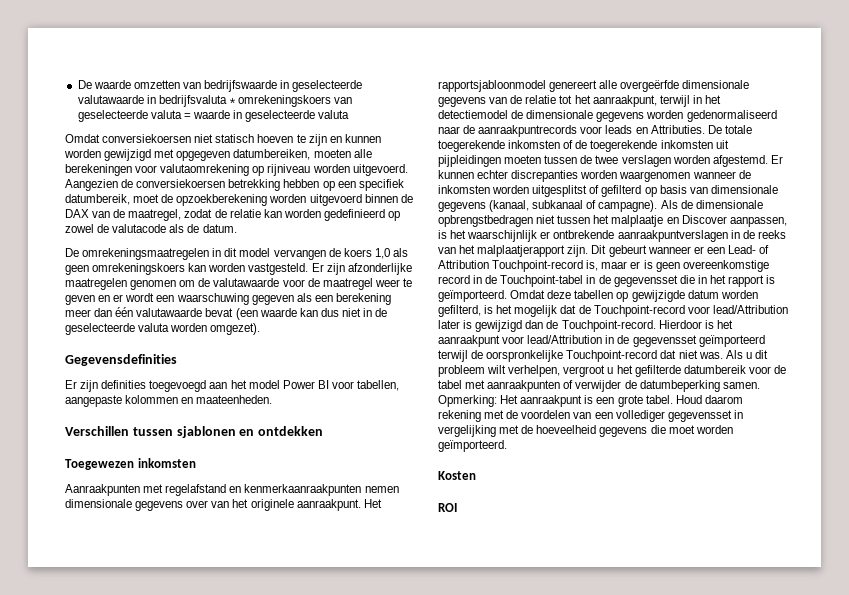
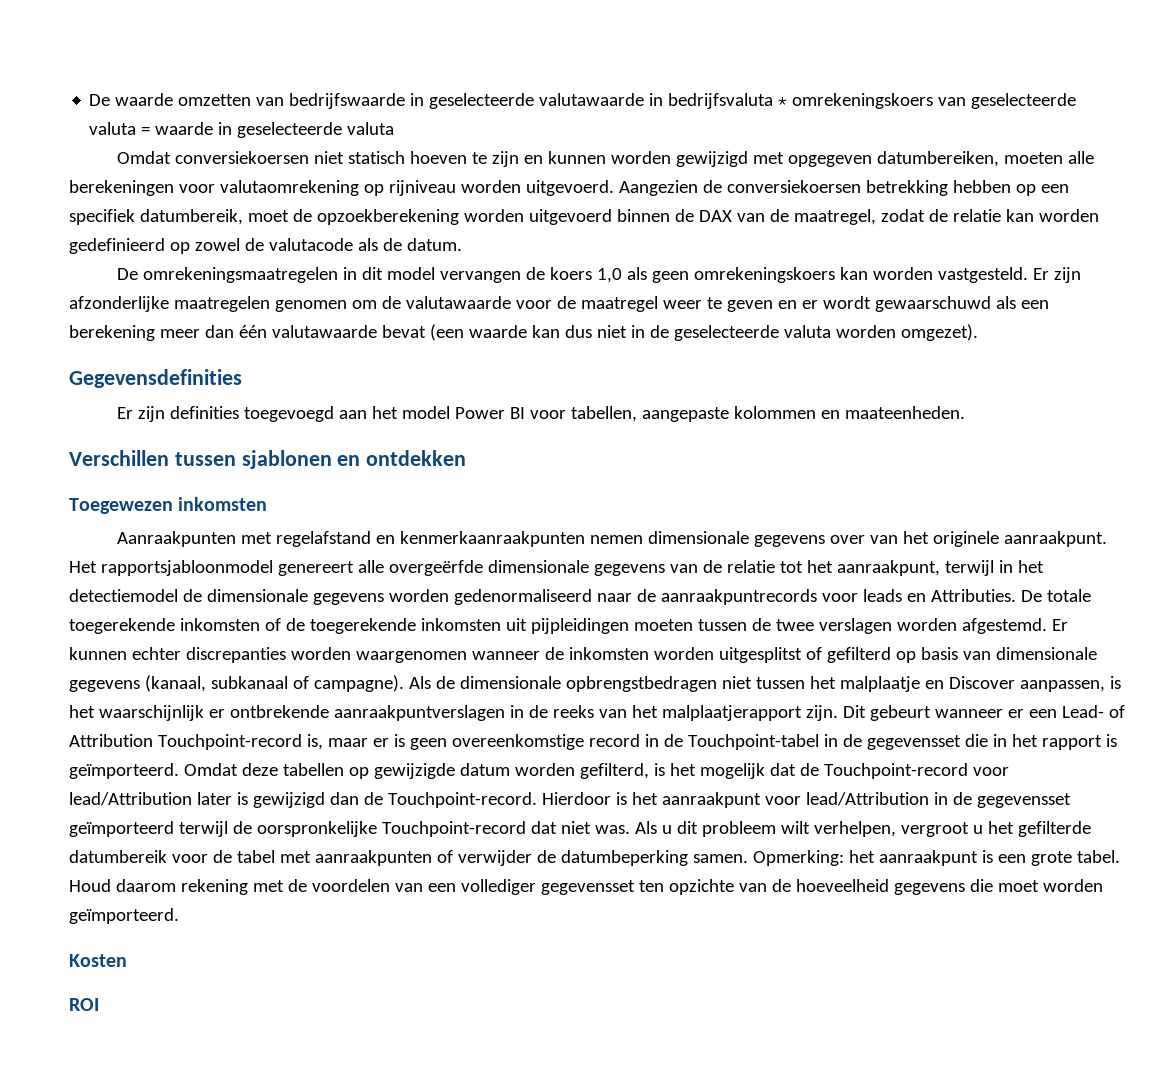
- Er zijn afzonderlijke maatregelen genomen om de valutawaarde voor de maatregel weer te geven en er wordt een waarschuwing gegeven als een berekening meer dan één valutawaarde bevat (een waarde kan dus niet in de geselecteerde valuta worden omgezet).
+ Er zijn afzonderlijke maatregelen genomen om de valutawaarde voor de maatregel weer te geven en er wordt gewaarschuwd als een berekening meer dan één valutawaarde bevat (een waarde kan dus niet in de geselecteerde valuta worden omgezet).
- Opmerking: Het aanraakpunt is een grote tabel.
+ Opmerking: het aanraakpunt is een grote tabel.
- Houd daarom rekening met de voordelen van een vollediger gegevensset in vergelijking met de hoeveelheid gegevens die moet worden geïmporteerd.
+ Houd daarom rekening met de voordelen van een vollediger gegevensset ten opzichte van de hoeveelheid gegevens die moet worden geïmporteerd.

